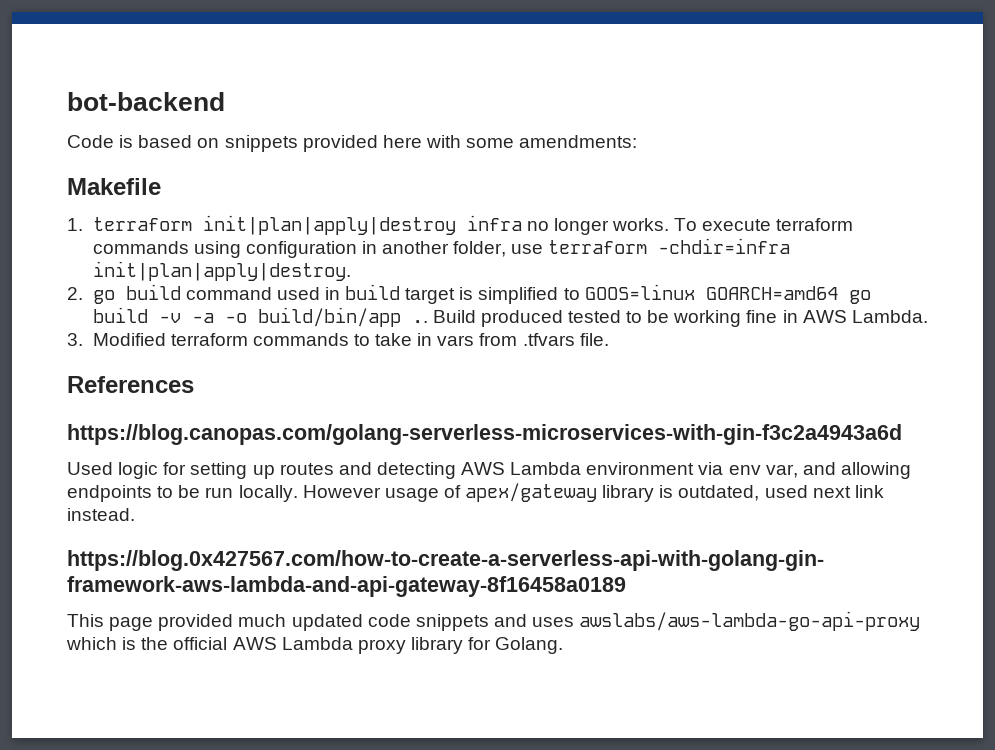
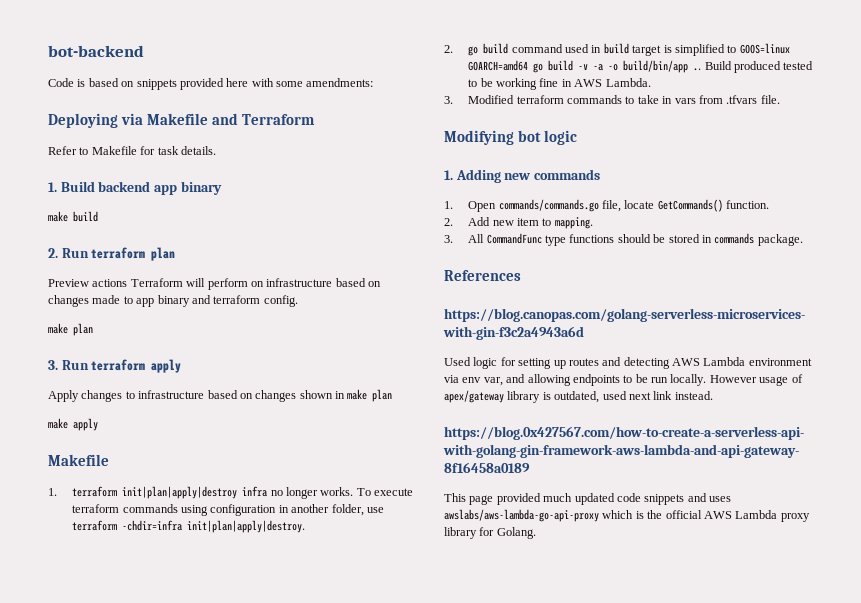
+ Deploying via Makefile and Terraform
+ Refer to Makefile for task details.
+ 1. Build backend app binary
+ make build
+ 2. Run terraform plan
+ Preview actions Terraform will perform on infrastructure based on changes made to app binary and terraform config.
+ make plan
+ 3. Run terraform apply
+ Apply changes to infrastructure based on changes shown in make plan
+ make apply
+ Modifying bot logic
+ 1. Adding new commands
+ 1. Open commands/commands.go file, locate GetCommands() function.
+ 2. Add new item to mapping.
+ 3. All CommandFunc type functions should be stored in commands package.

